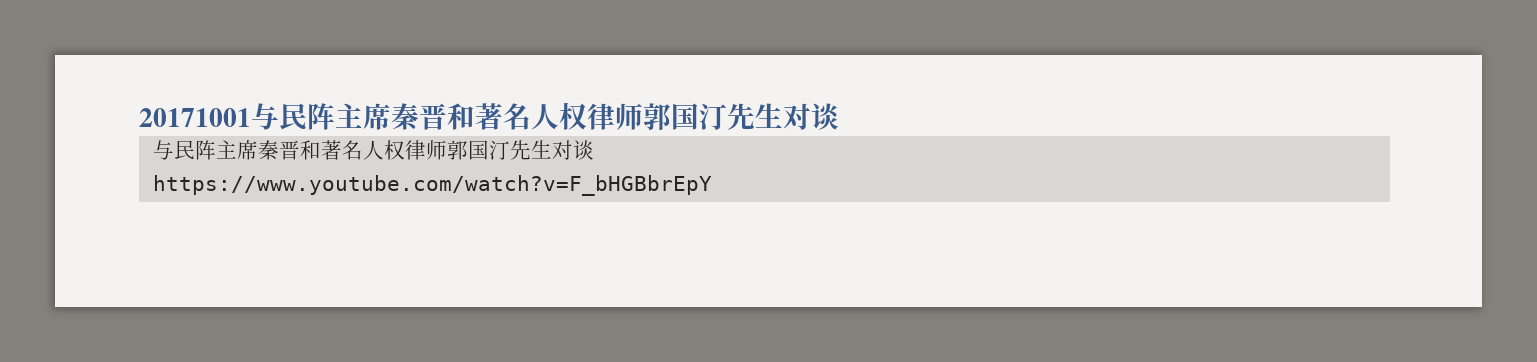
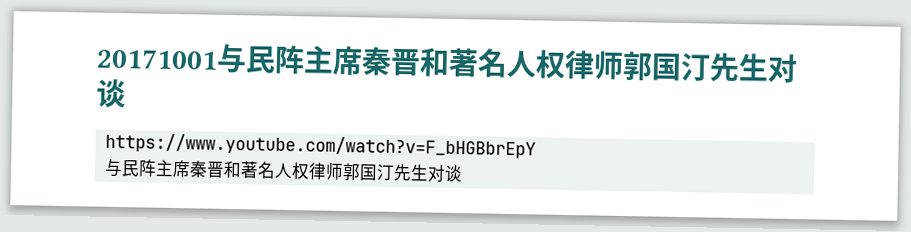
+ https://www.youtube.com/watch?v=F_bHGBbrEpY
- https://www.youtube.com/watch?v=F_bHGBbrEpY

